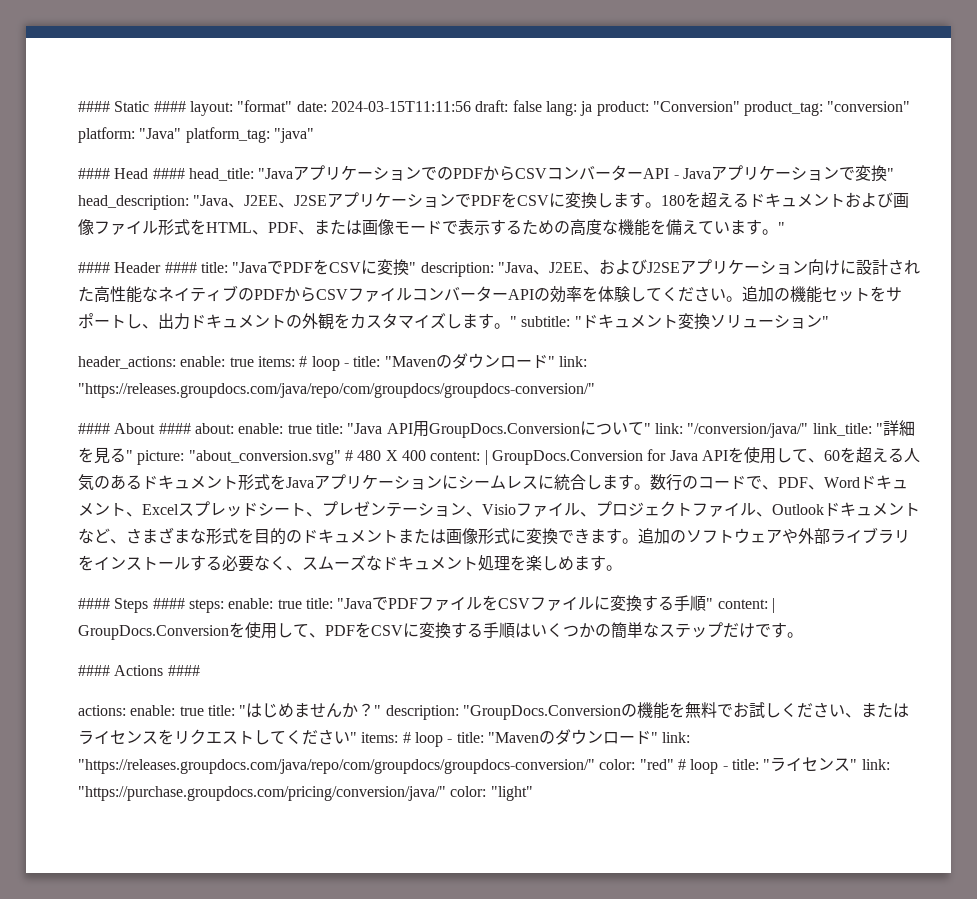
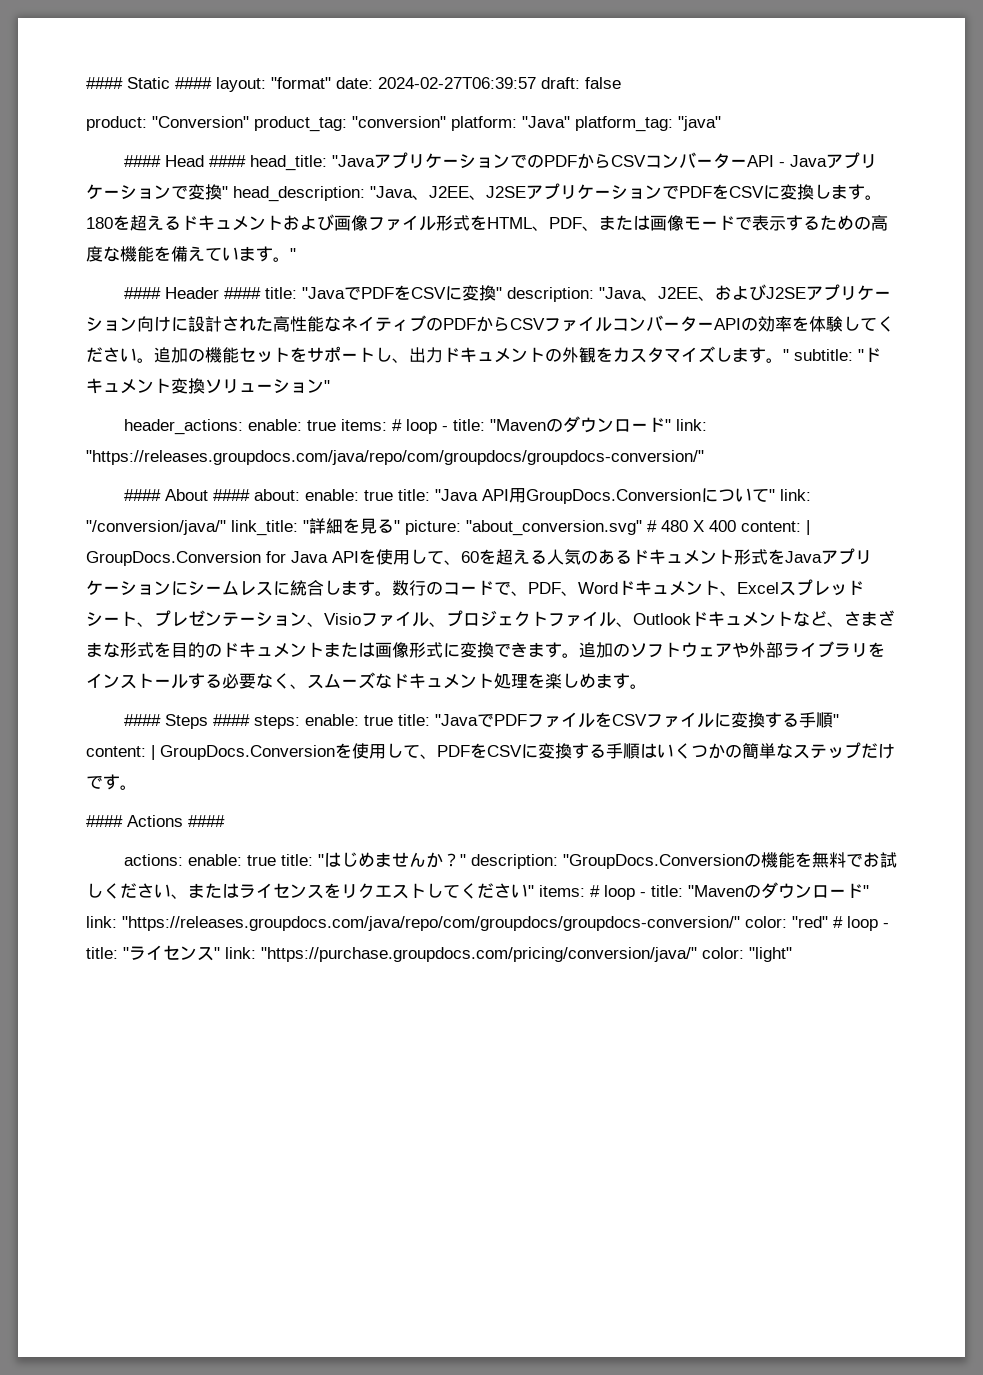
- #### Static #### layout: "format" date: 2024-03-15T11:11:56 draft: false lang: ja product: "Conversion" product_tag: "conversion" platform: "Java" platform_tag: "java"
+ #### Static #### layout: "format" date: 2024-02-27T06:39:57 draft: false
+ product: "Conversion" product_tag: "conversion" platform: "Java" platform_tag: "java"

